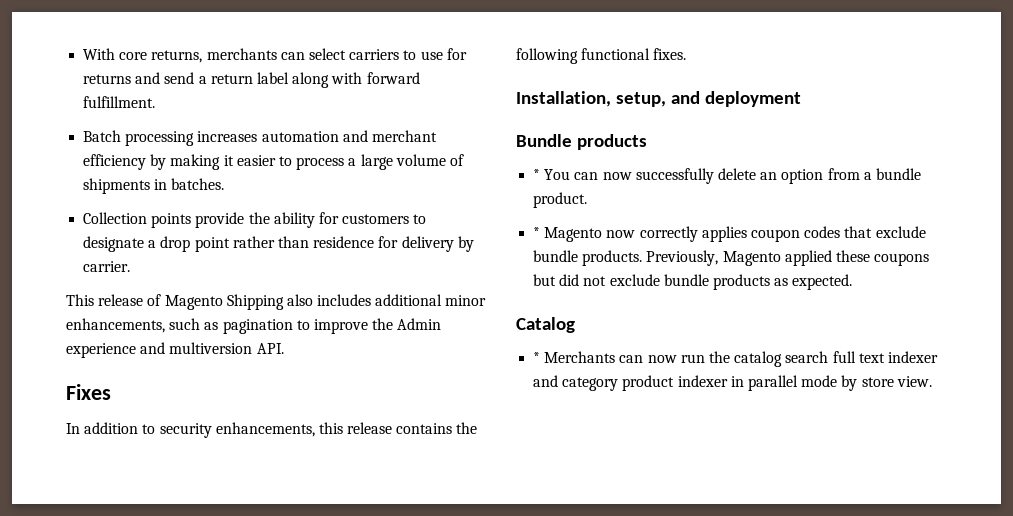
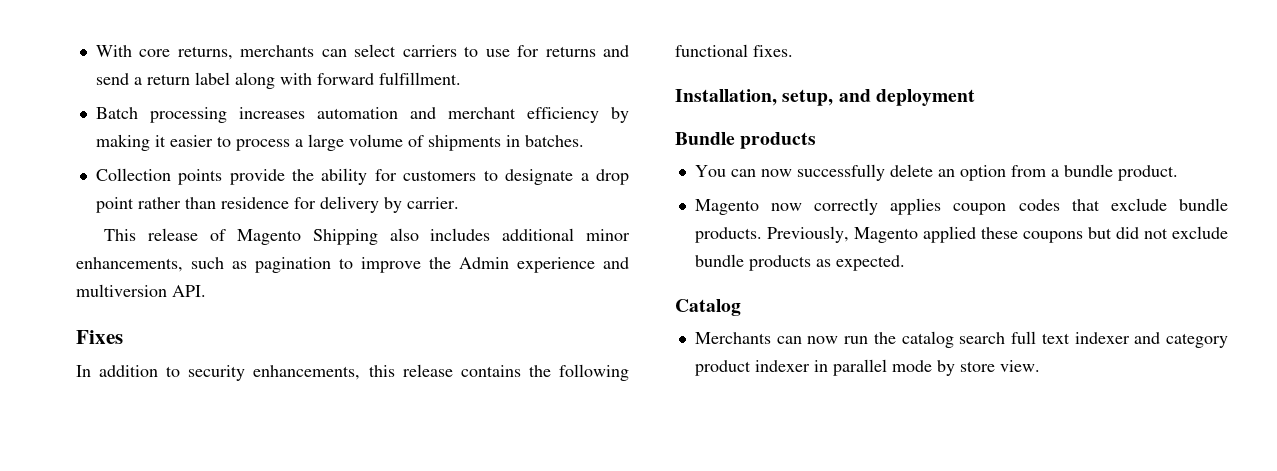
- * You can now successfully delete an option from a bundle product.
+ You can now successfully delete an option from a bundle product.
- * Magento now correctly applies coupon codes that exclude bundle products.
+ Magento now correctly applies coupon codes that exclude bundle products.
- * Merchants can now run the catalog search full text indexer and category product indexer in parallel mode by store view.
+ Merchants can now run the catalog search full text indexer and category product indexer in parallel mode by store view.

